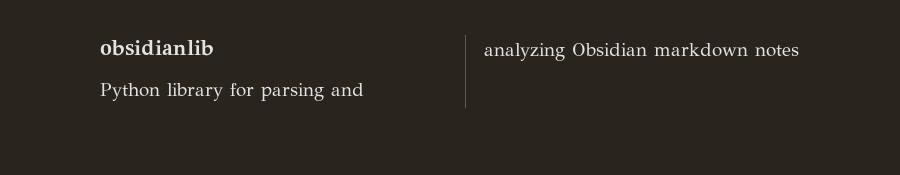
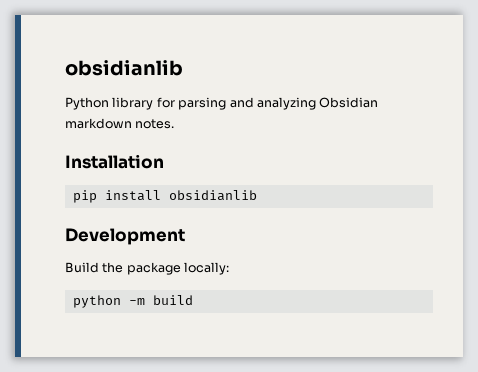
- Python library for parsing and analyzing Obsidian markdown notes
+ Python library for parsing and analyzing Obsidian markdown notes.
+ Installation
+ pip install obsidianlib
+ Development
+ Build the package locally:
+ python -m build

